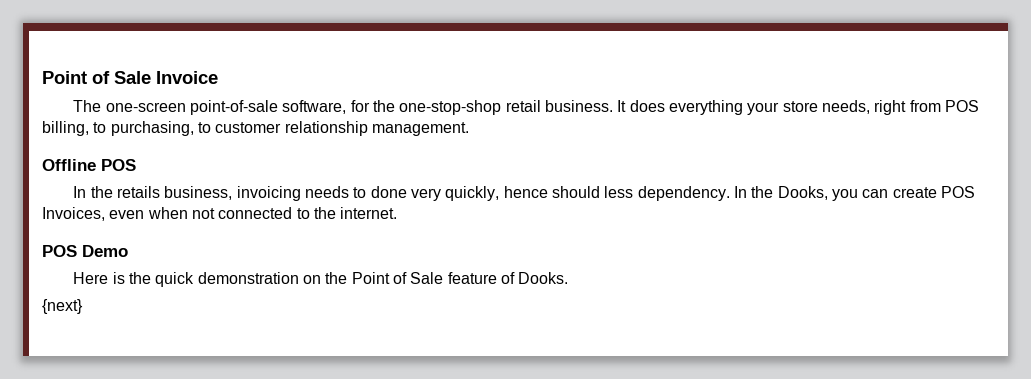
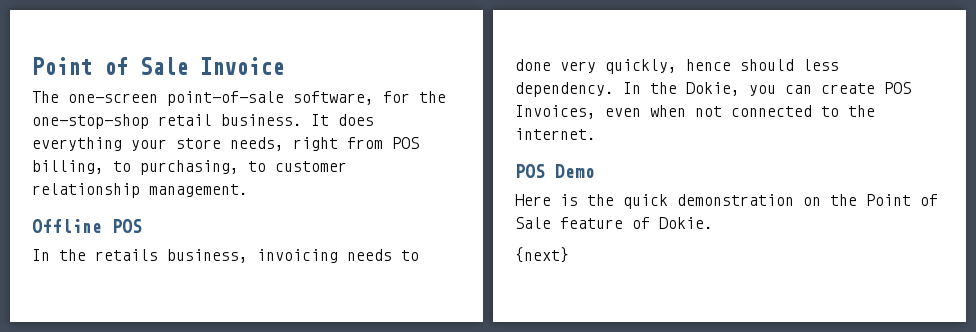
- In the Dooks, you can create POS Invoices, even when not connected to the internet.
+ In the Dokie, you can create POS Invoices, even when not connected to the internet.
- Here is the quick demonstration on the Point of Sale feature of Dooks.
+ Here is the quick demonstration on the Point of Sale feature of Dokie.

